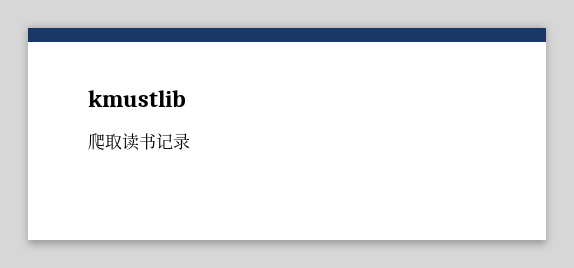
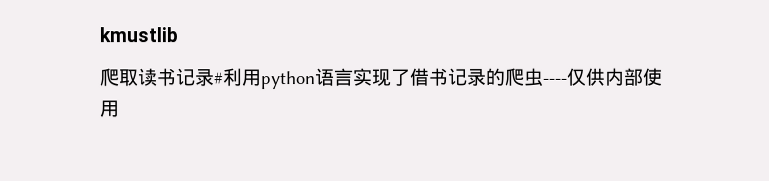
- 爬取读书记录
+ 爬取读书记录#利用python语言实现了借书记录的爬虫----仅供内部使用

